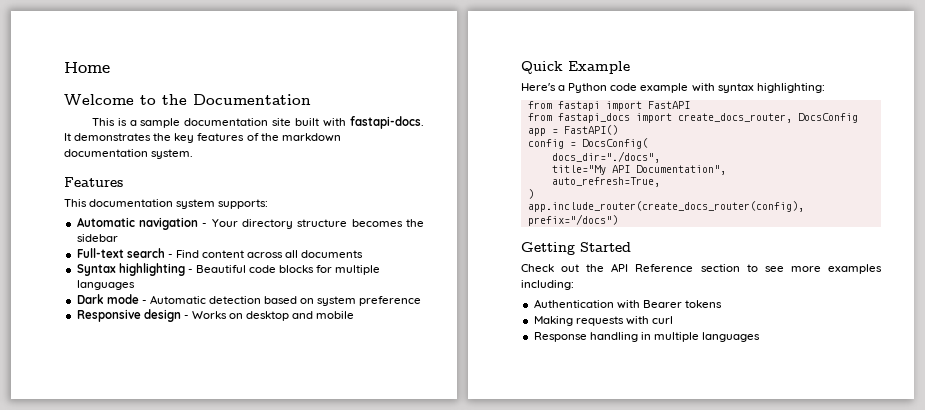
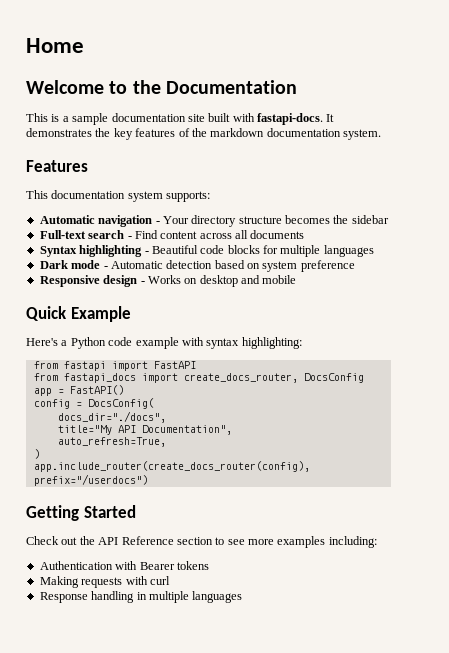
- app.include_router(create_docs_router(config), prefix="/docs")
+ app.include_router(create_docs_router(config), prefix="/userdocs")

